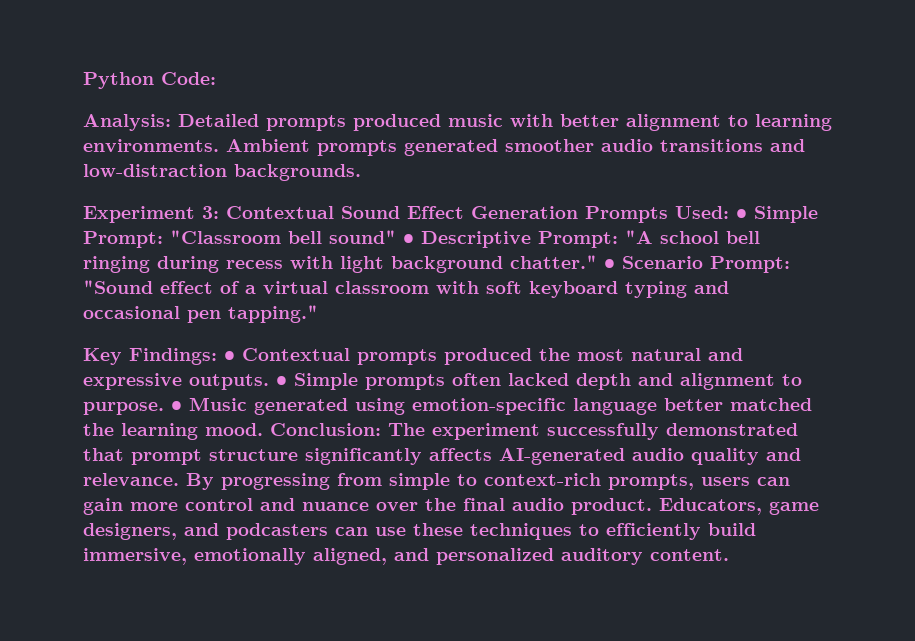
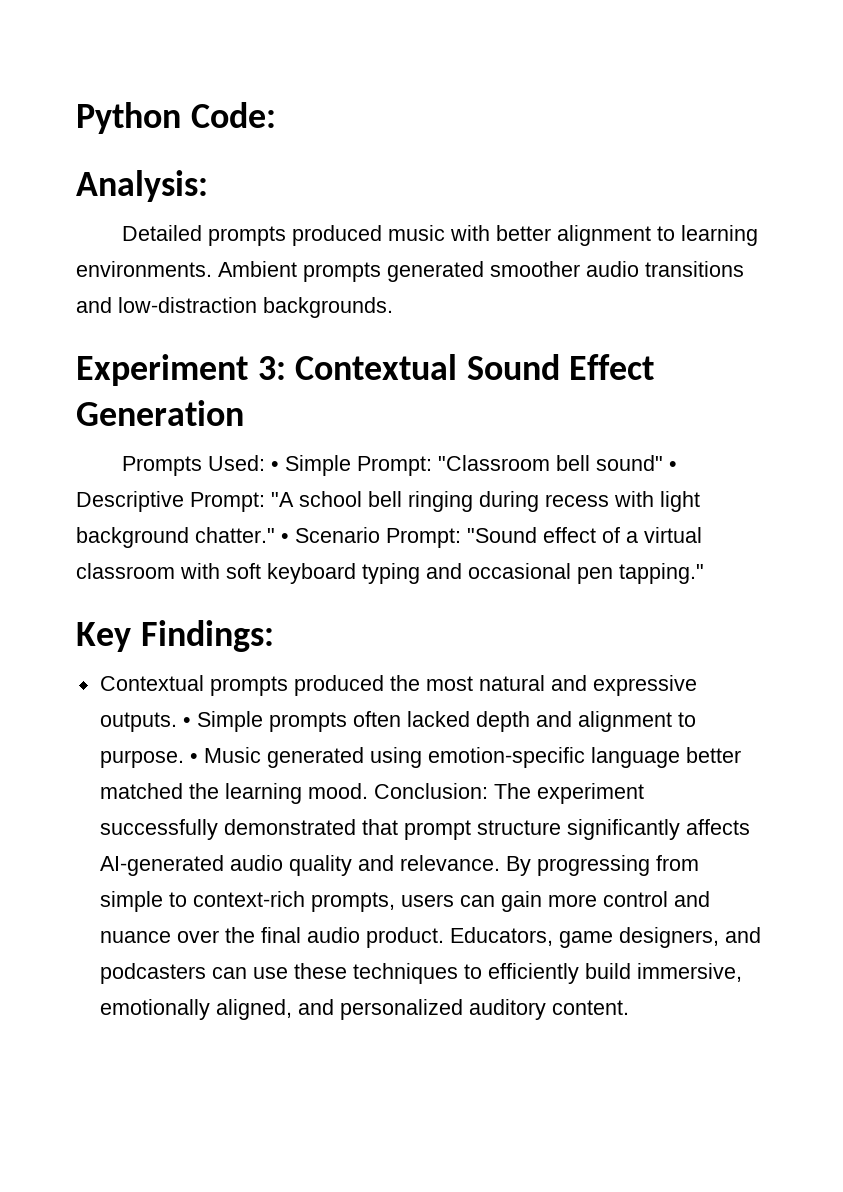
- Analysis: Detailed prompts produced music with better alignment to learning environments.
+ Analysis:
+ Detailed prompts produced music with better alignment to learning environments.
- Experiment 3: Contextual Sound Effect Generation Prompts Used: • Simple Prompt: "Classroom bell sound" • Descriptive Prompt: "A school bell ringing during recess with light background chatter."
+ Experiment 3: Contextual Sound Effect Generation
+ Prompts Used: • Simple Prompt: "Classroom bell sound" • Descriptive Prompt: "A school bell ringing during recess with light background chatter."
- Key Findings: • Contextual prompts produced the most natural and expressive outputs.
+ Key Findings:
+ Contextual prompts produced the most natural and expressive outputs.

